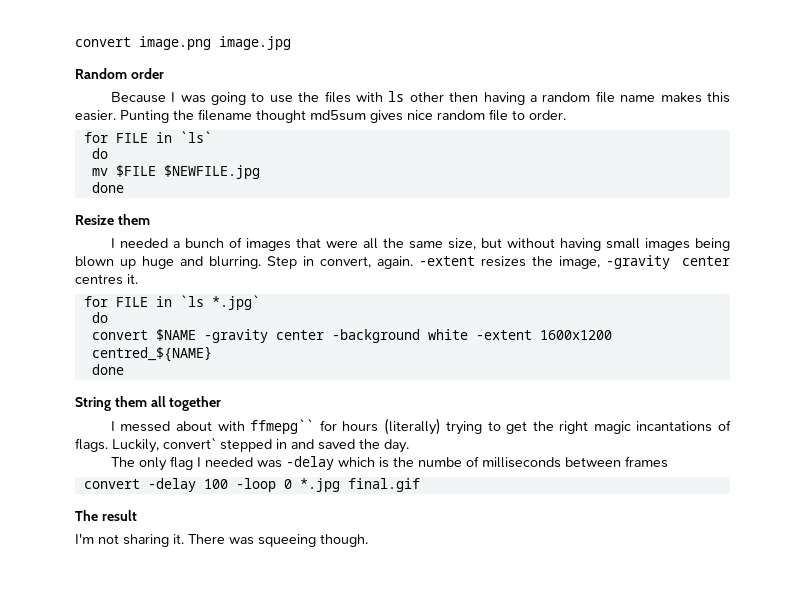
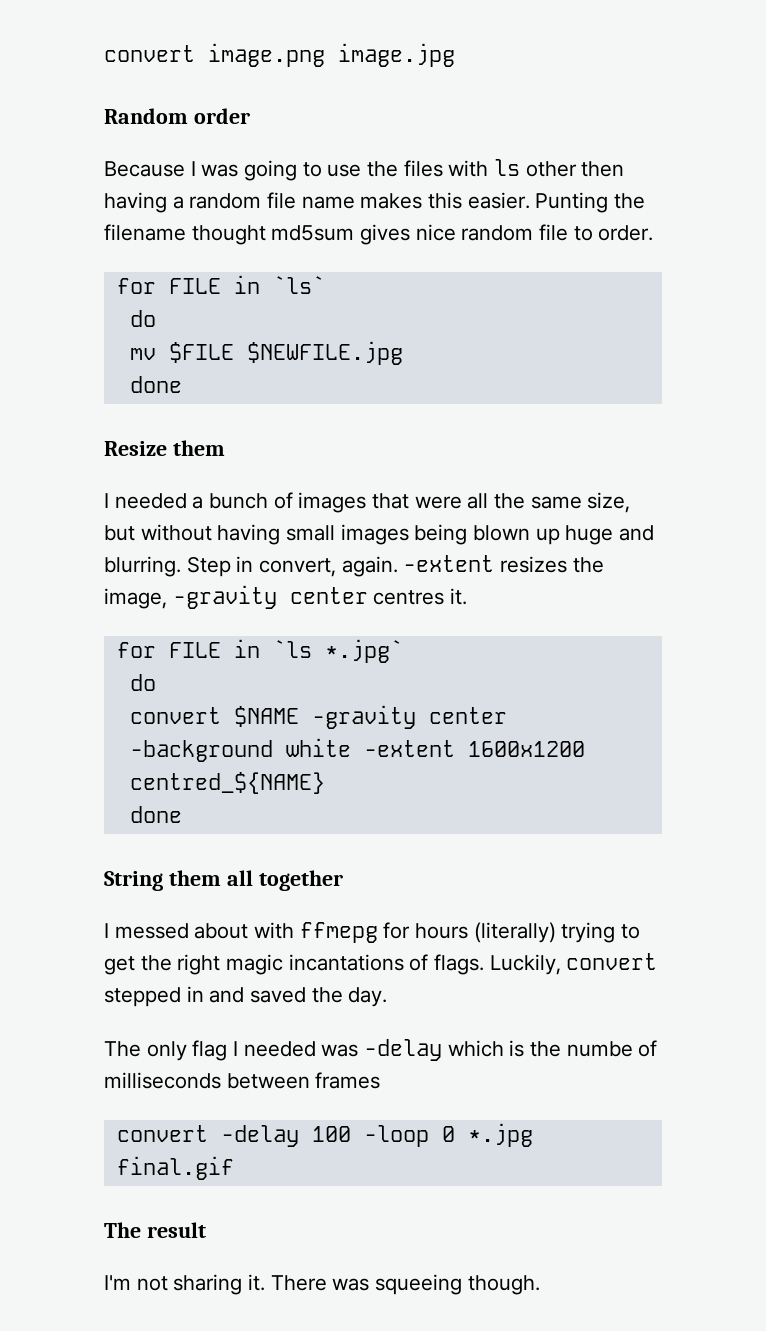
- I messed about with ffmepg`` for hours (literally) trying to get the right magic incantations of flags.
+ I messed about with ffmepg for hours (literally) trying to get the right magic incantations of flags.
- Luckily, convert` stepped in and saved the day.
+ Luckily, convert stepped in and saved the day.

